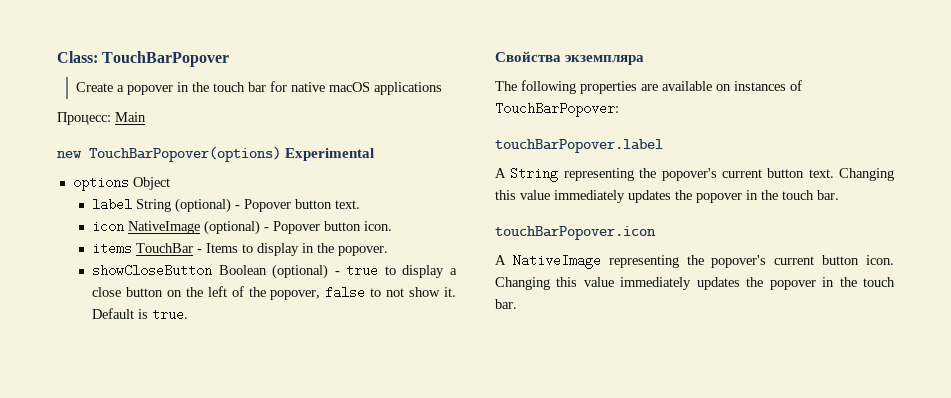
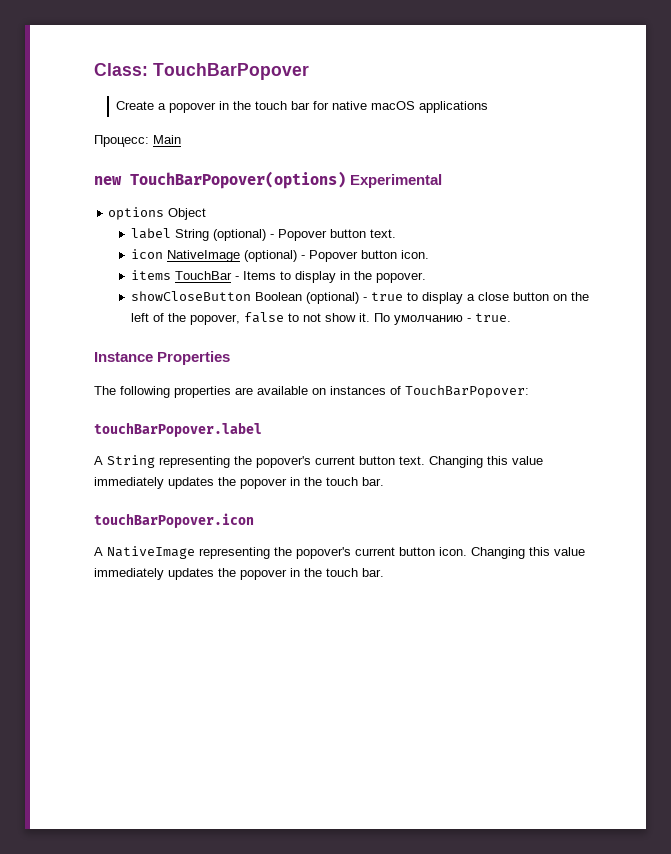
- Default is true.
+ По умолчанию - true.
- Свойства экземпляра
+ Instance Properties

